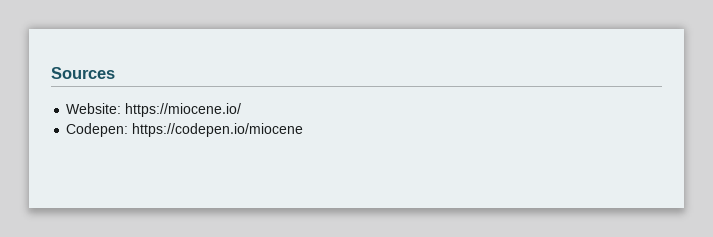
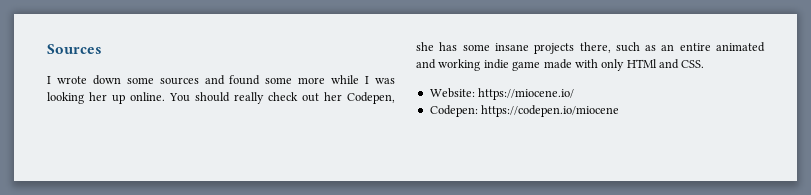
+ I wrote down some sources and found some more while I was looking her up online. You should really check out her Codepen, she has some insane projects there, such as an entire animated and working indie game made with only HTMl and CSS.

